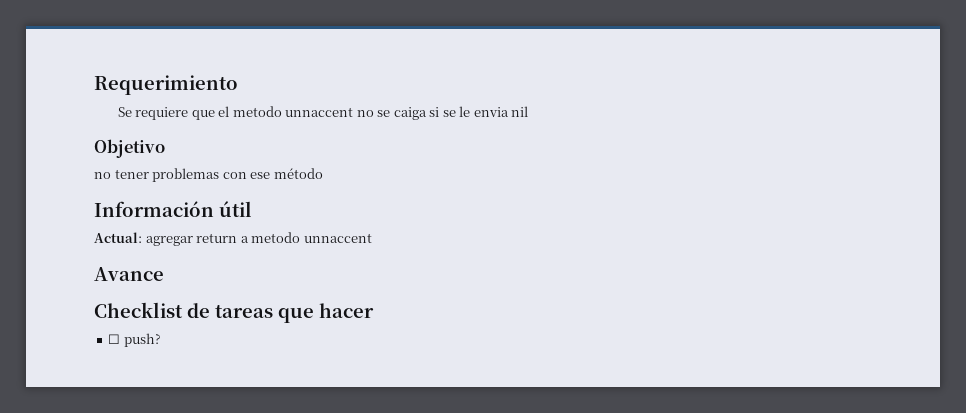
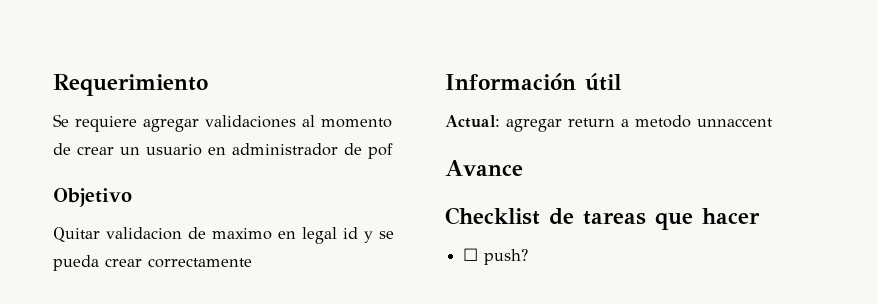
- Se requiere que el metodo unnaccent no se caiga si se le envia nil
+ Se requiere agregar validaciones al momento de crear un usuario en administrador de pof
  Objetivo
- no tener problemas con ese método
+ Quitar validacion de maximo en legal id y se pueda crear correctamente

